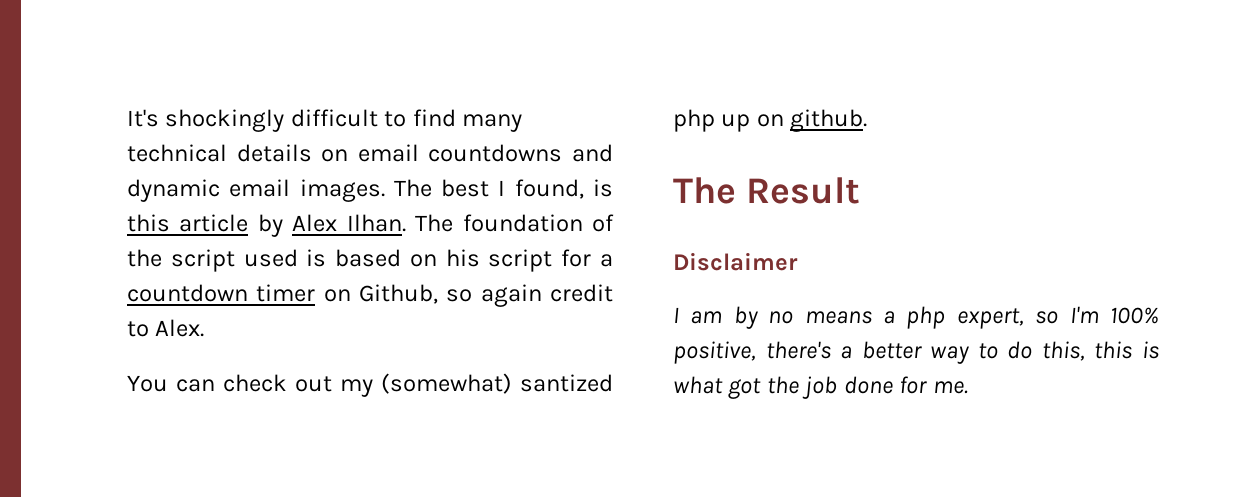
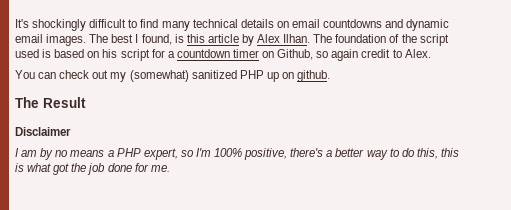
- You can check out my (somewhat) santized php up on github.
+ You can check out my (somewhat) sanitized PHP up on github.
- I am by no means a php expert, so I'm 100% positive, there's a better way to do this, this is what got the job done for me.
+ I am by no means a PHP expert, so I'm 100% positive, there's a better way to do this, this is what got the job done for me.

